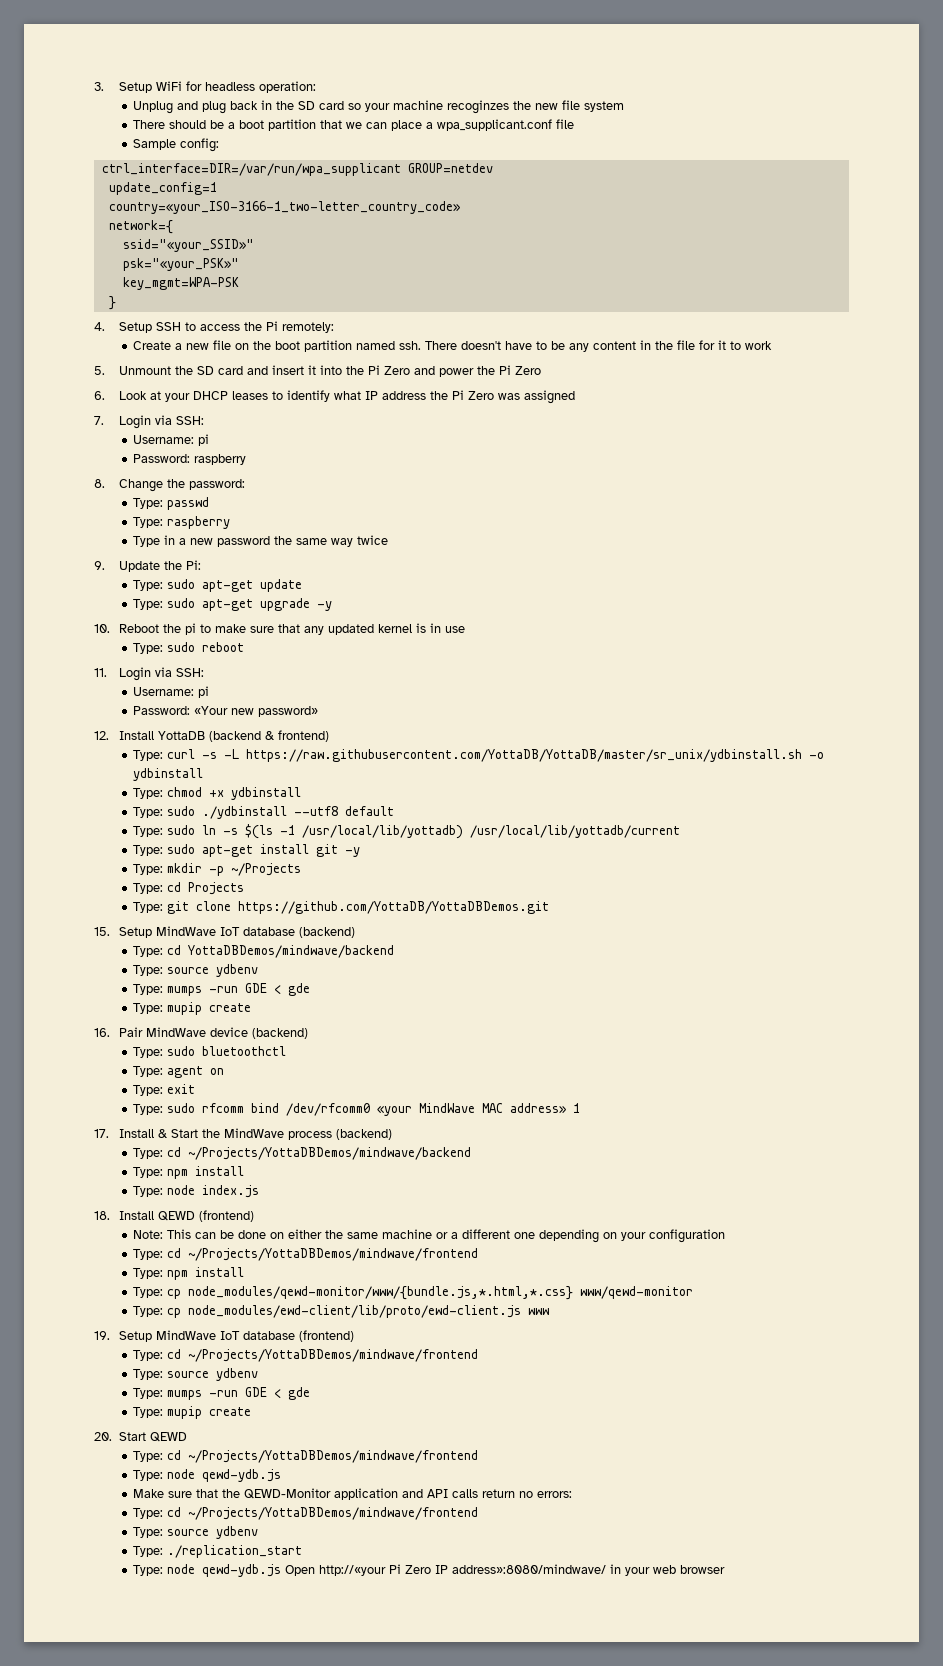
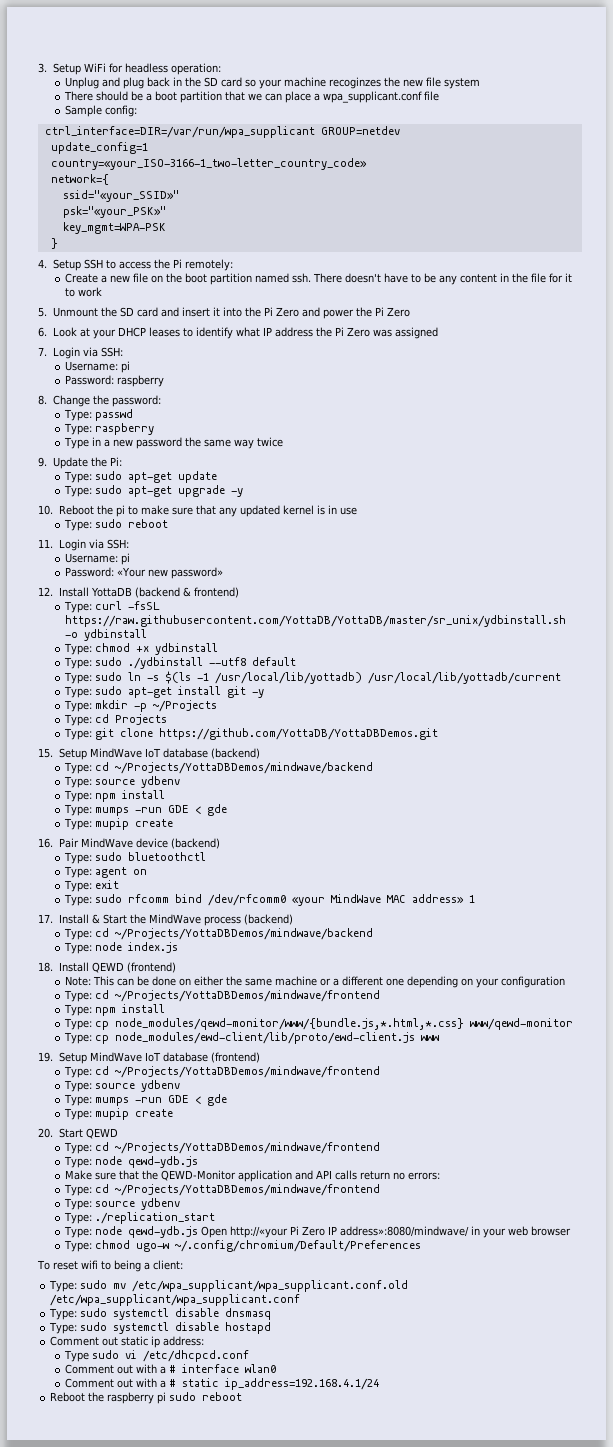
- Type: curl -s -L https://raw.githubusercontent.com/YottaDB/YottaDB/master/sr_unix/ydbinstall.sh -o ydbinstall
+ Type: curl -fsSL https://raw.githubusercontent.com/YottaDB/YottaDB/master/sr_unix/ydbinstall.sh -o ydbinstall
  15. Setup MindWave IoT database (backend)
- Type: cd YottaDBDemos/mindwave/backend
+ Type: cd ~/Projects/YottaDBDemos/mindwave/backend
  Type: source ydbenv
+ Type: npm install
  17. Install & Start the MindWave process (backend)
  Type: cd ~/Projects/YottaDBDemos/mindwave/backend
- Type: npm install
+ Type: chmod ugo-w ~/.config/chromium/Default/Preferences
+ To reset wifi to being a client:
+ Type: sudo mv /etc/wpa_supplicant/wpa_supplicant.conf.old /etc/wpa_supplicant/wpa_supplicant.conf
+ Type: sudo systemctl disable dnsmasq
+ Type: sudo systemctl disable hostapd
+ Comment out static ip address:
+ Type sudo vi /etc/dhcpcd.conf
+ Comment out with a # interface wlan0
+ Comment out with a # static ip_address=192.168.4.1/24
+ Reboot the raspberry pi sudo reboot

